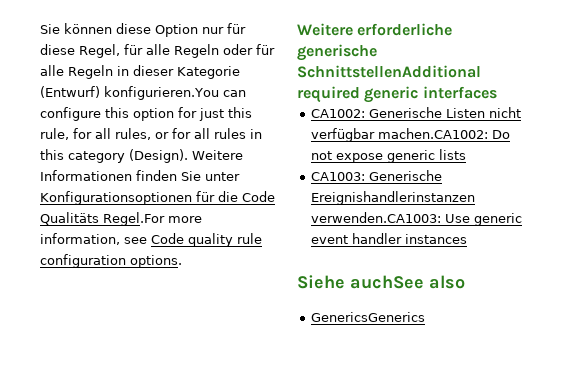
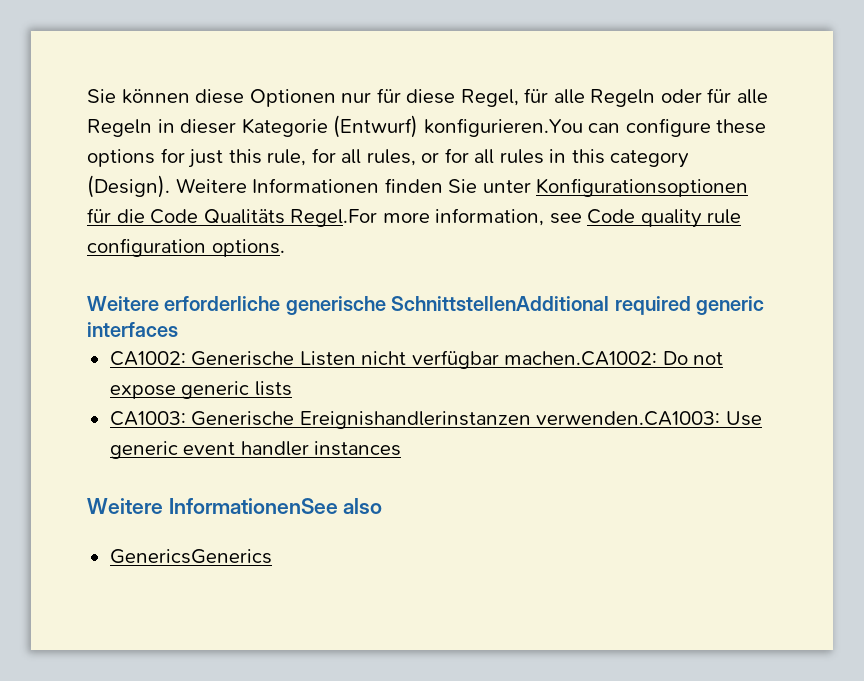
- Sie können diese Option nur für diese Regel, für alle Regeln oder für alle Regeln in dieser Kategorie (Entwurf) konfigurieren.You can configure this option for just this rule, for all rules, or for all rules in this category (Design).
+ Sie können diese Optionen nur für diese Regel, für alle Regeln oder für alle Regeln in dieser Kategorie (Entwurf) konfigurieren.You can configure these options for just this rule, for all rules, or for all rules in this category (Design).
- Siehe auchSee also
+ Weitere InformationenSee also

